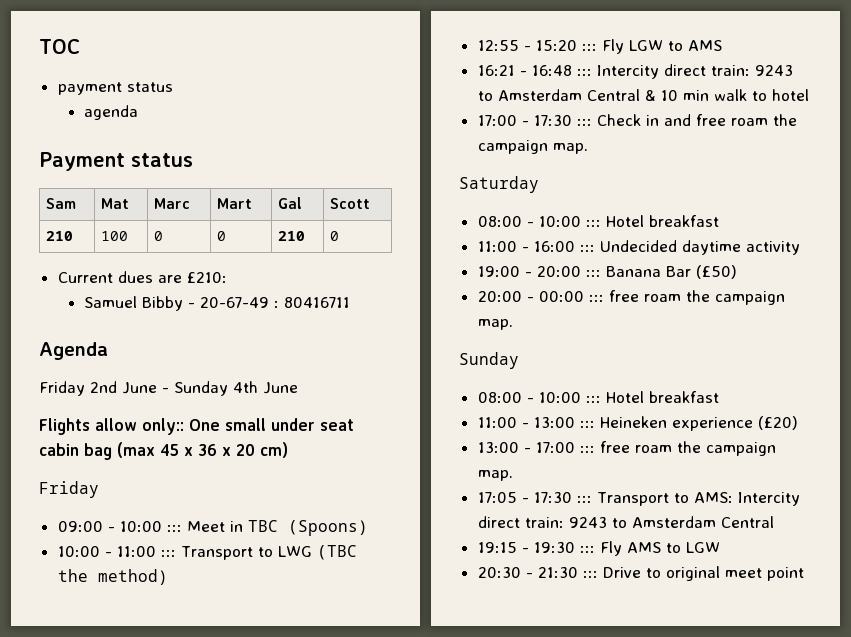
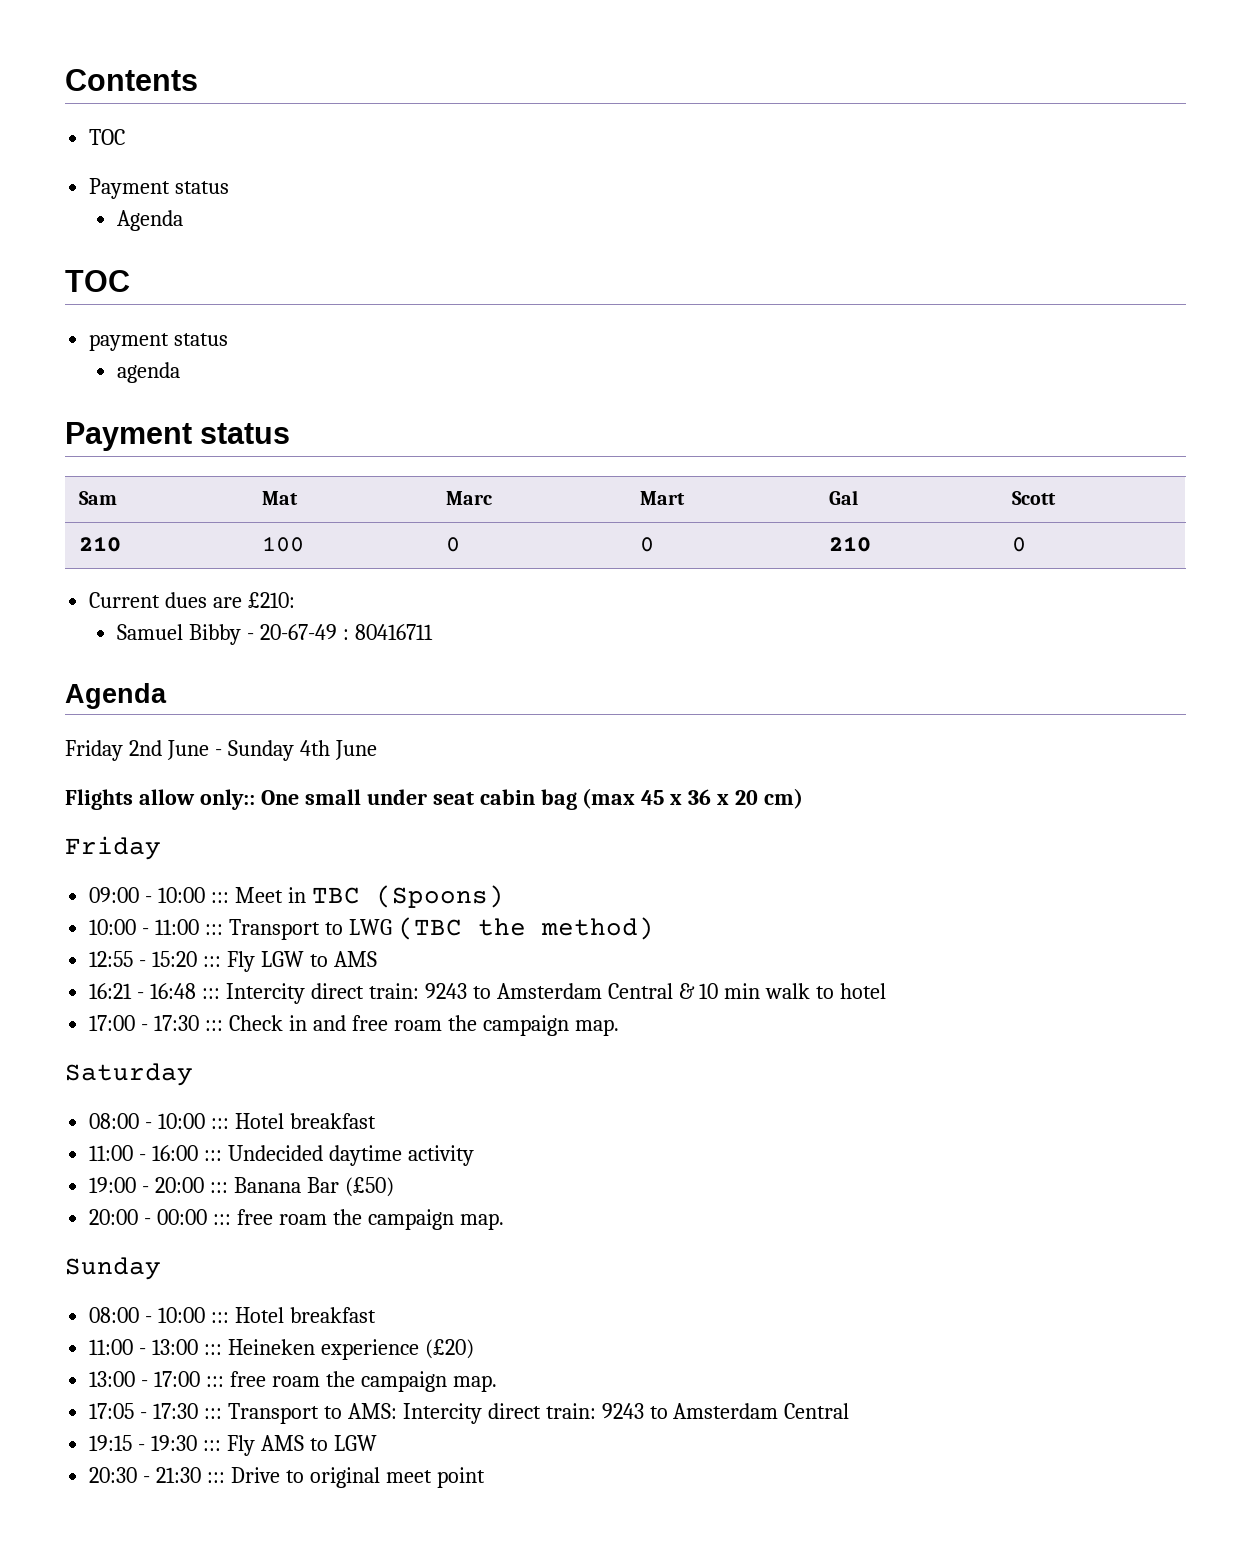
+ Contents
+ TOC
+ Payment status
+ Agenda

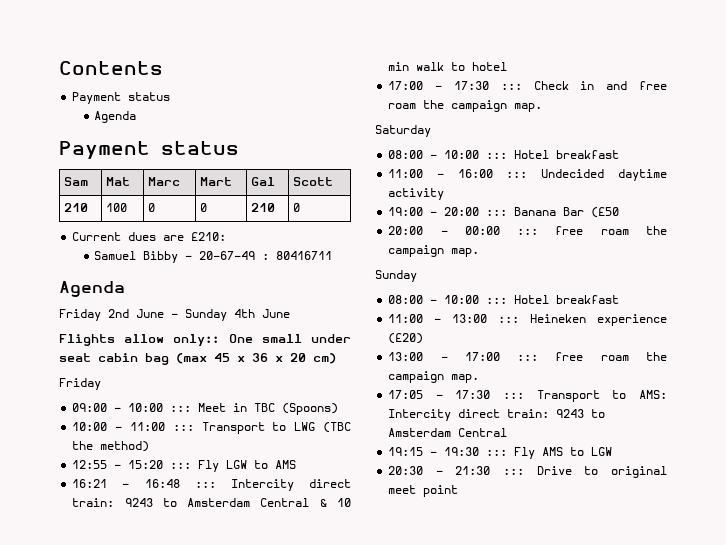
  Contents
- TOC
  Payment status
  Agenda
- TOC
- payment status
- agenda
- 19:00 - 20:00 ::: Banana Bar (£50)
+ 19:00 - 20:00 ::: Banana Bar (£50

